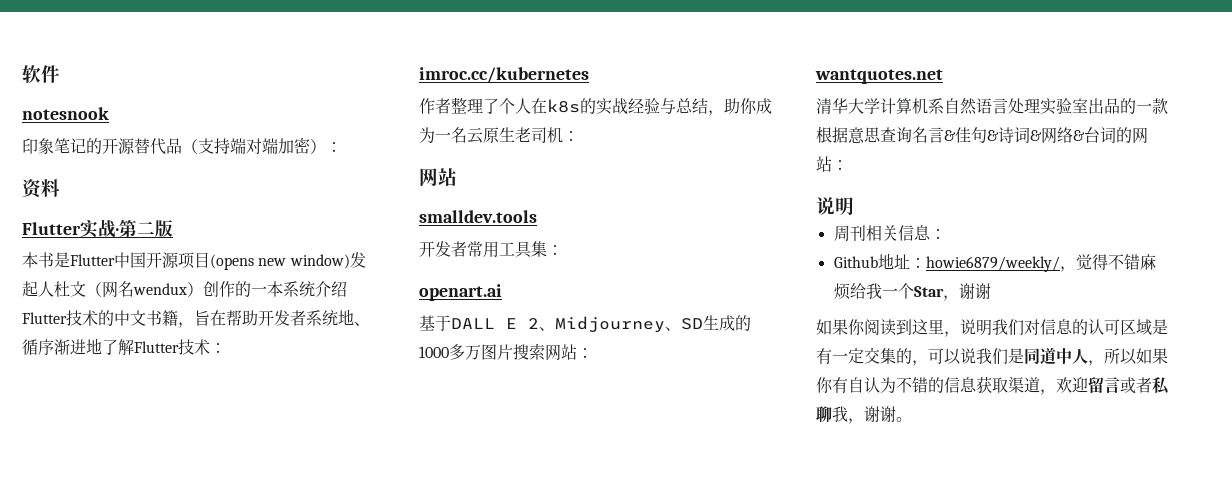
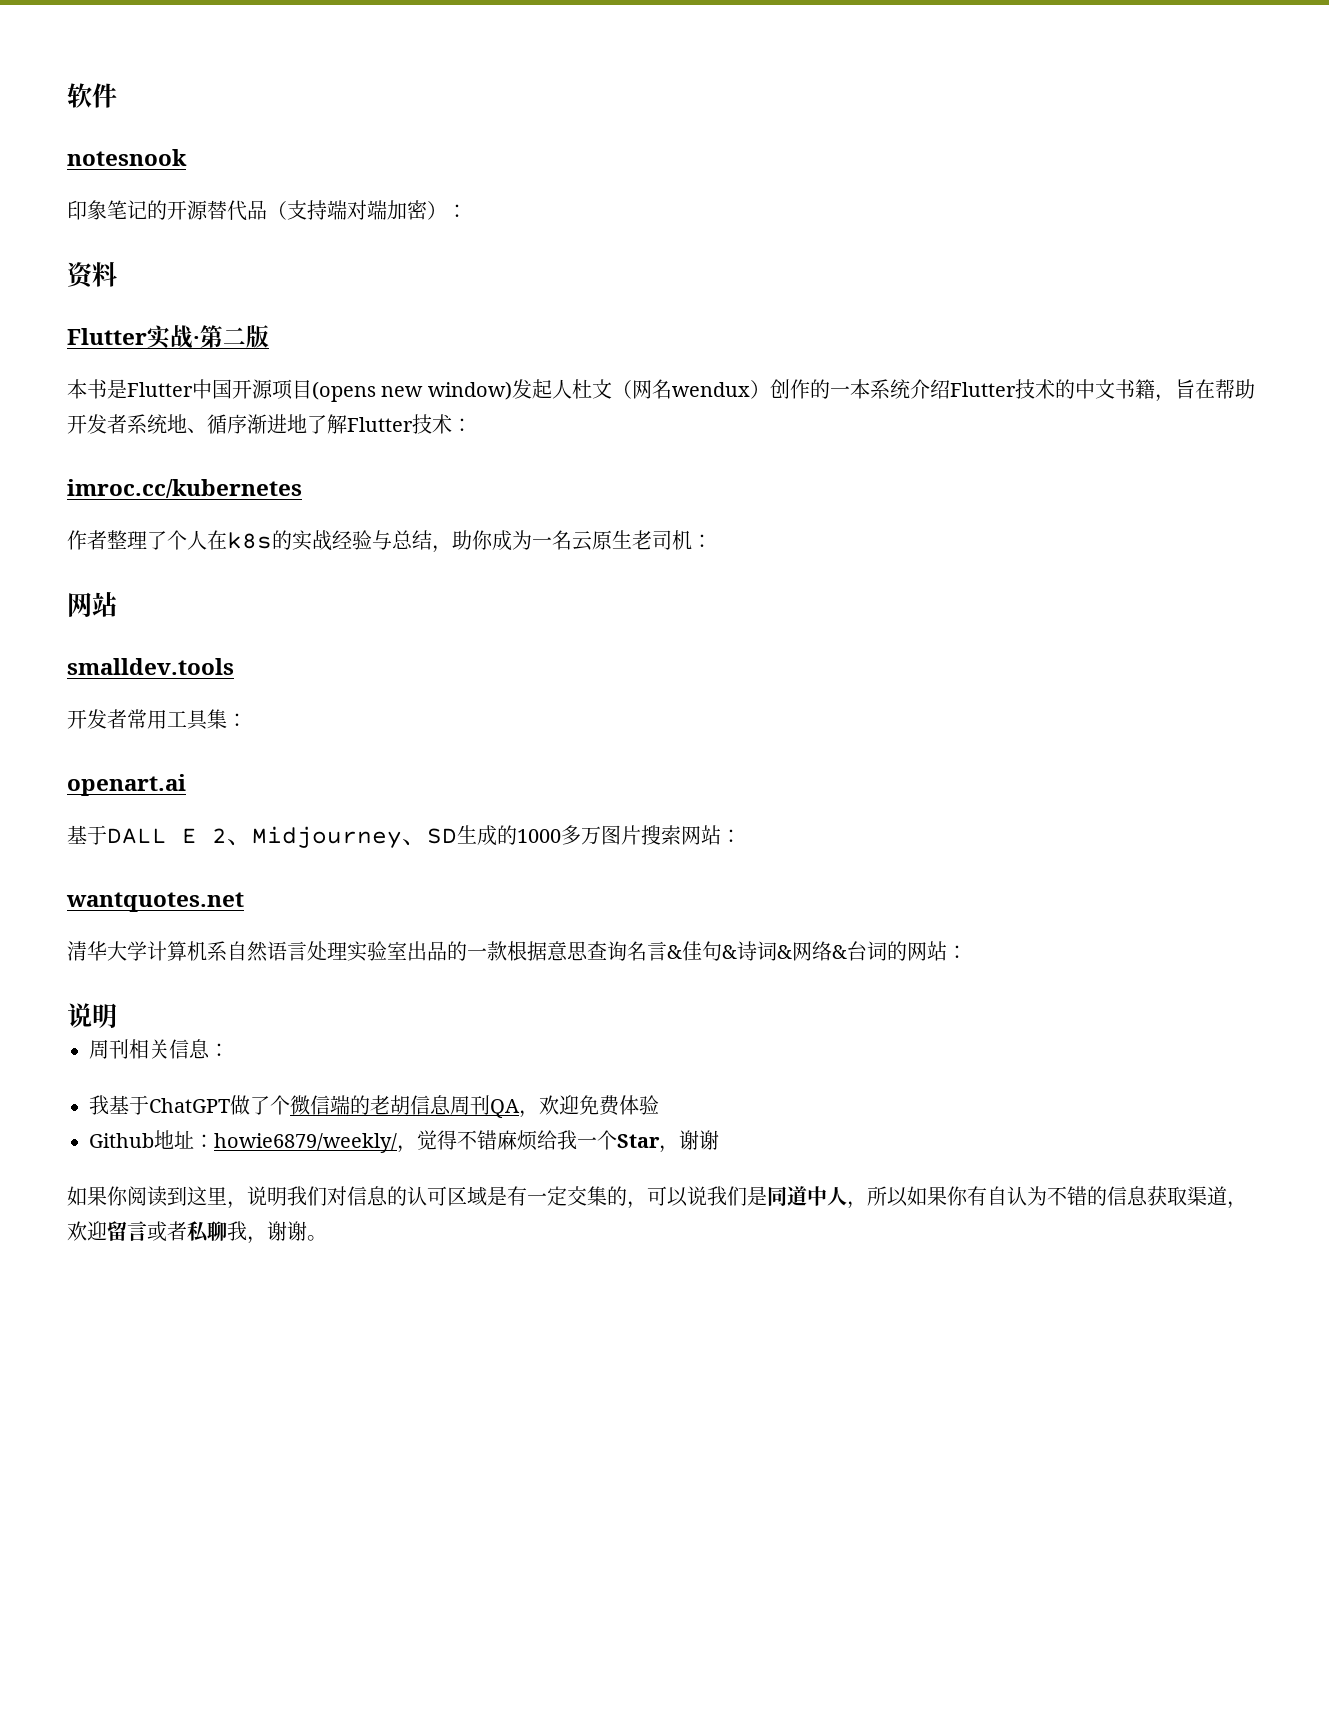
+ 我基于ChatGPT做了个微信端的老胡信息周刊QA，欢迎免费体验

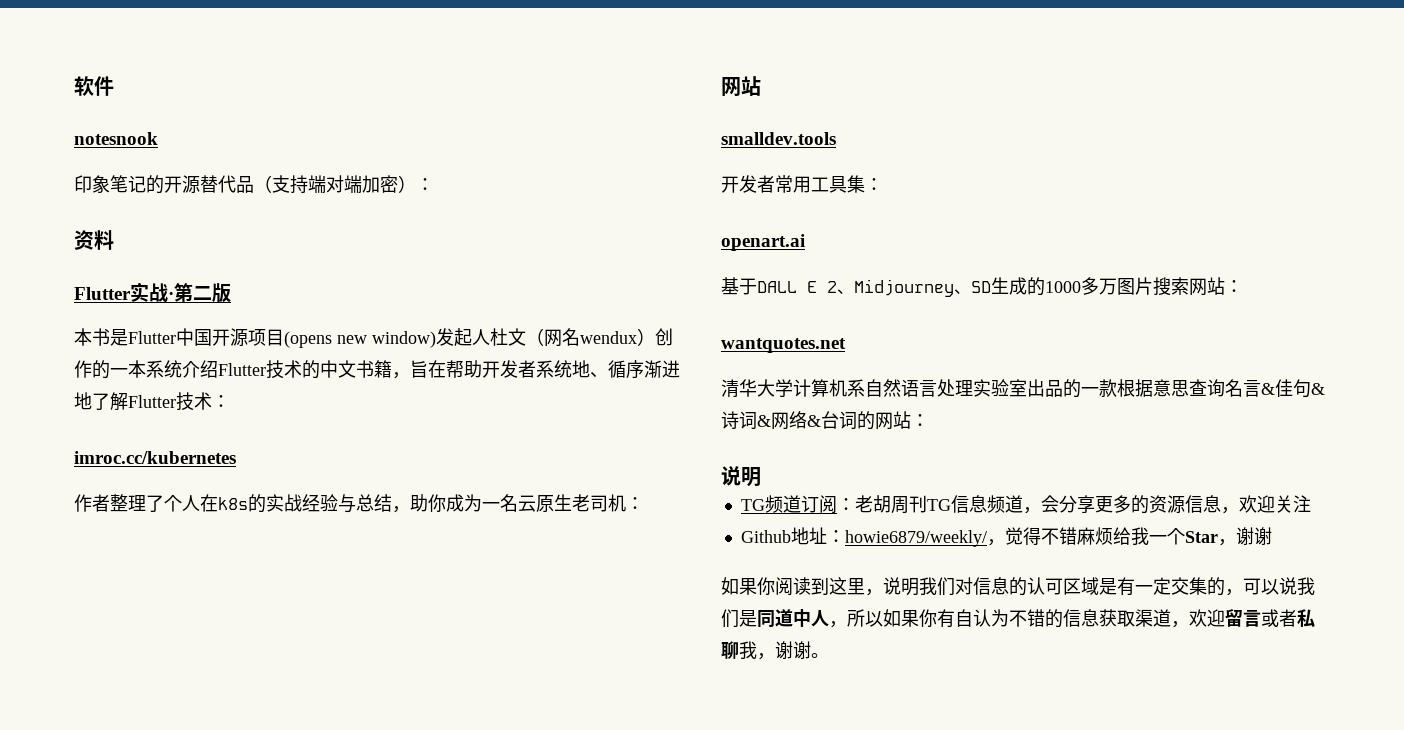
- 周刊相关信息：
- 我基于ChatGPT做了个微信端的老胡信息周刊QA，欢迎免费体验
+ TG频道订阅：老胡周刊TG信息频道，会分享更多的资源信息，欢迎关注

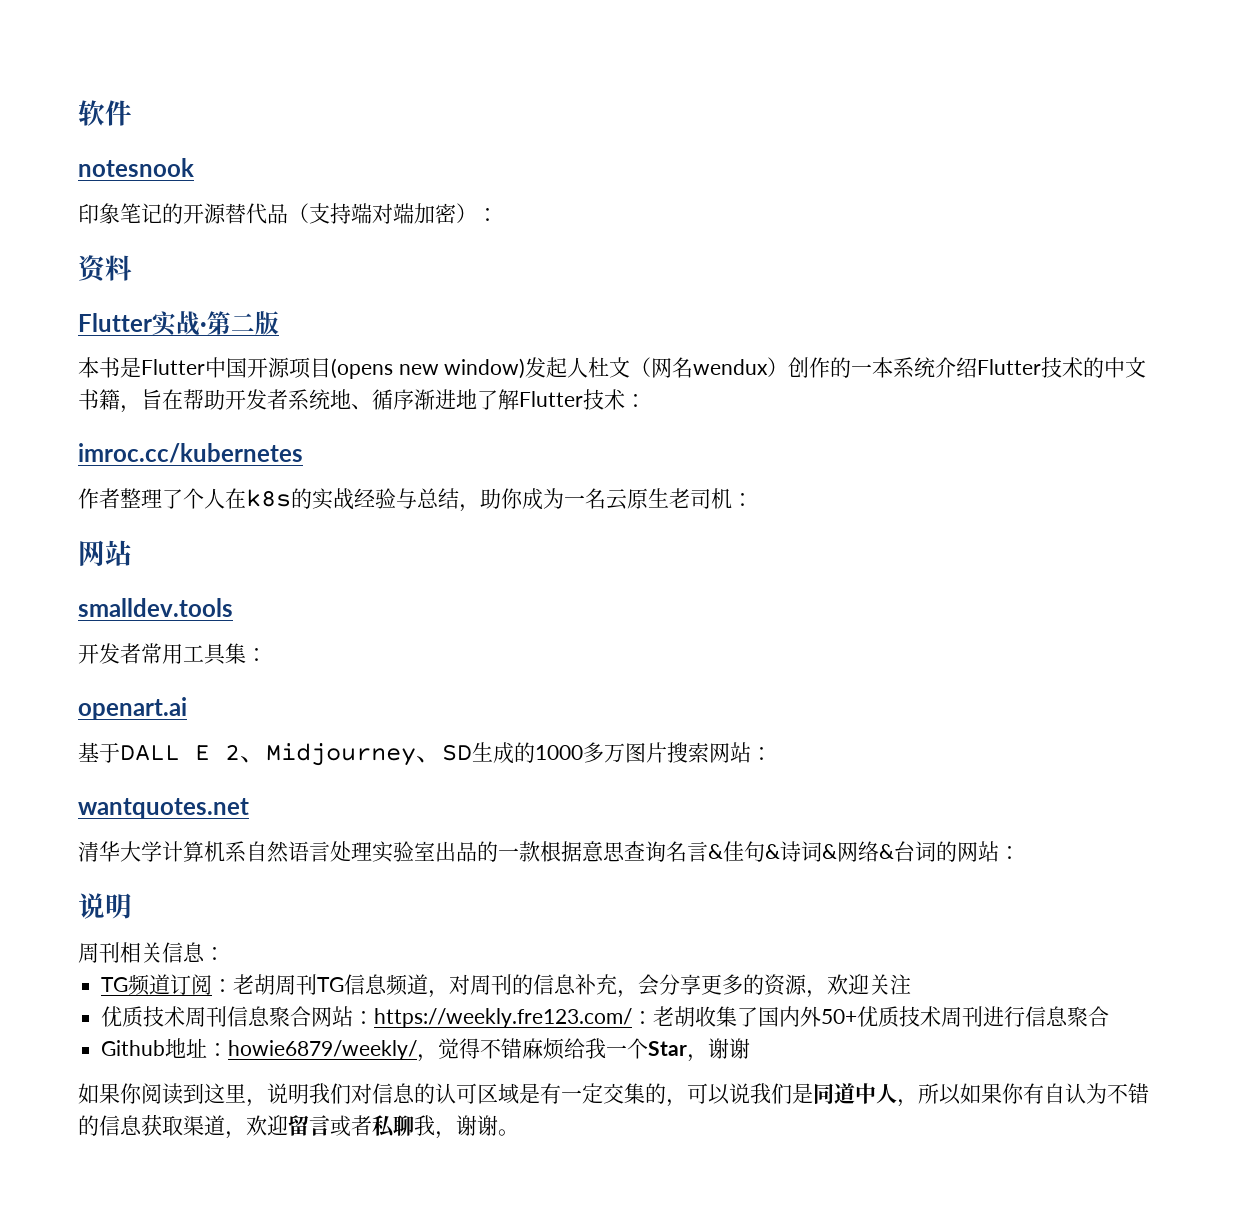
+ 周刊相关信息：
- TG频道订阅：老胡周刊TG信息频道，会分享更多的资源信息，欢迎关注
+ TG频道订阅：老胡周刊TG信息频道，对周刊的信息补充，会分享更多的资源，欢迎关注
+ 优质技术周刊信息聚合网站：https://weekly.fre123.com/：老胡收集了国内外50+优质技术周刊进行信息聚合

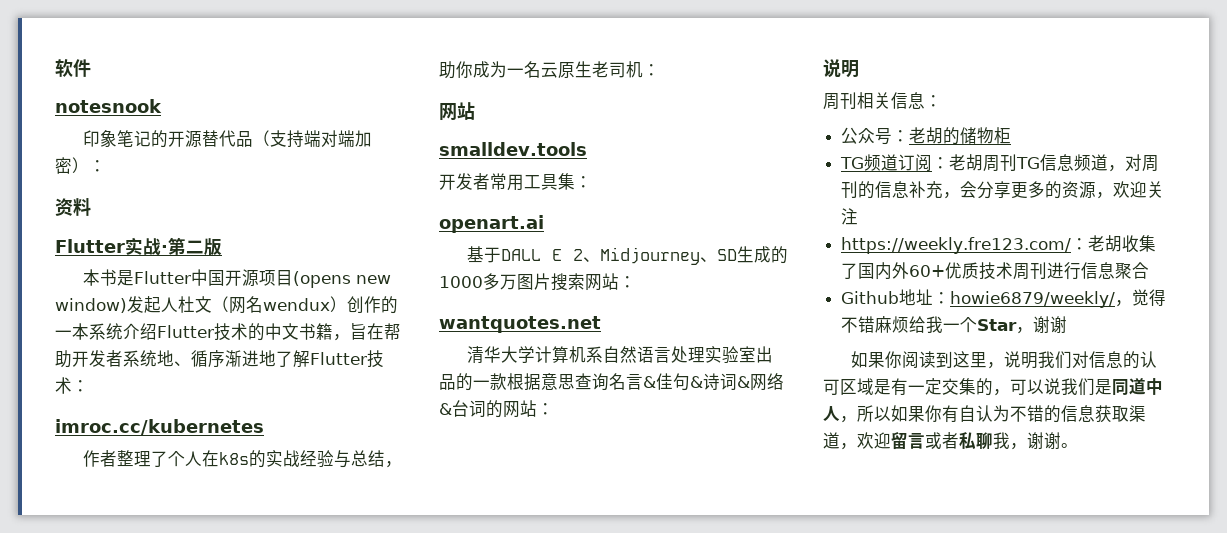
+ 公众号：老胡的储物柜
- 优质技术周刊信息聚合网站：https://weekly.fre123.com/：老胡收集了国内外50+优质技术周刊进行信息聚合
+ https://weekly.fre123.com/：老胡收集了国内外60+优质技术周刊进行信息聚合

